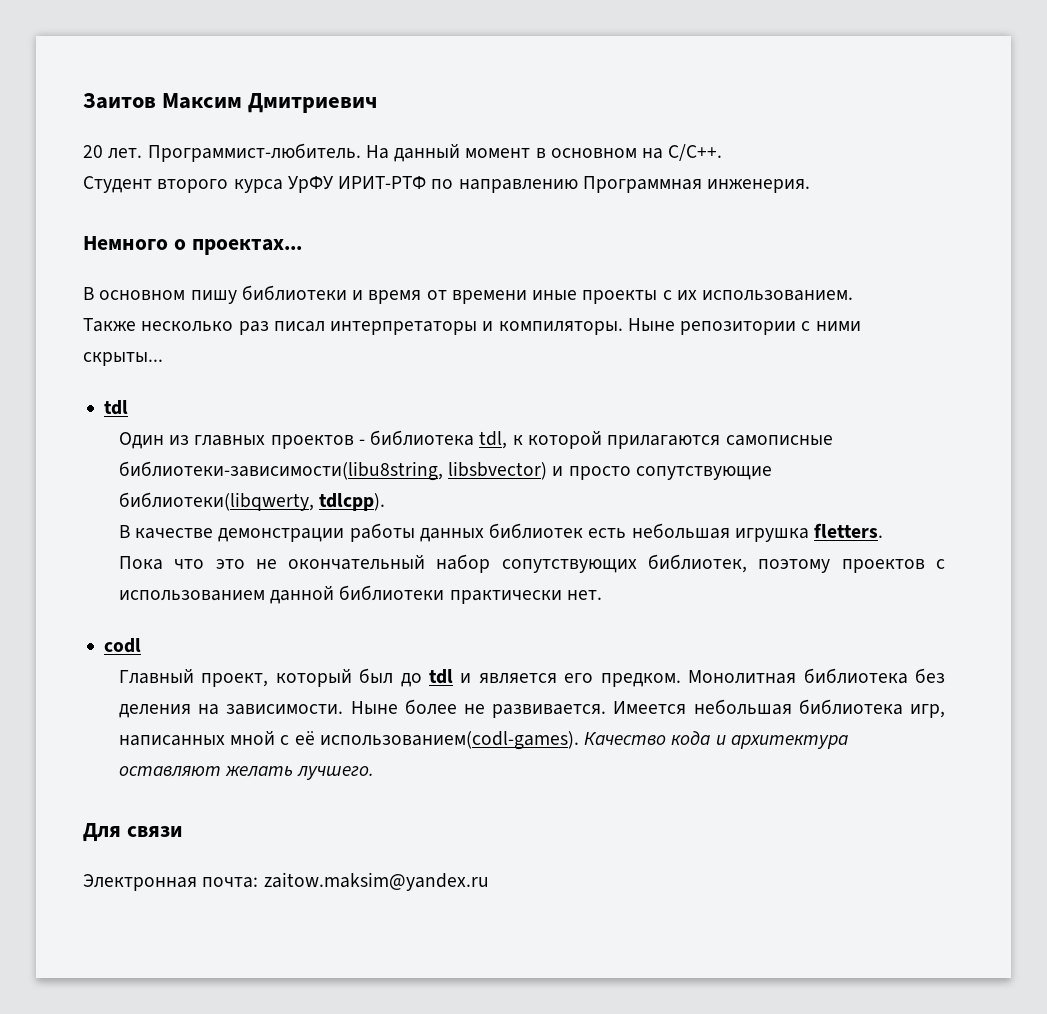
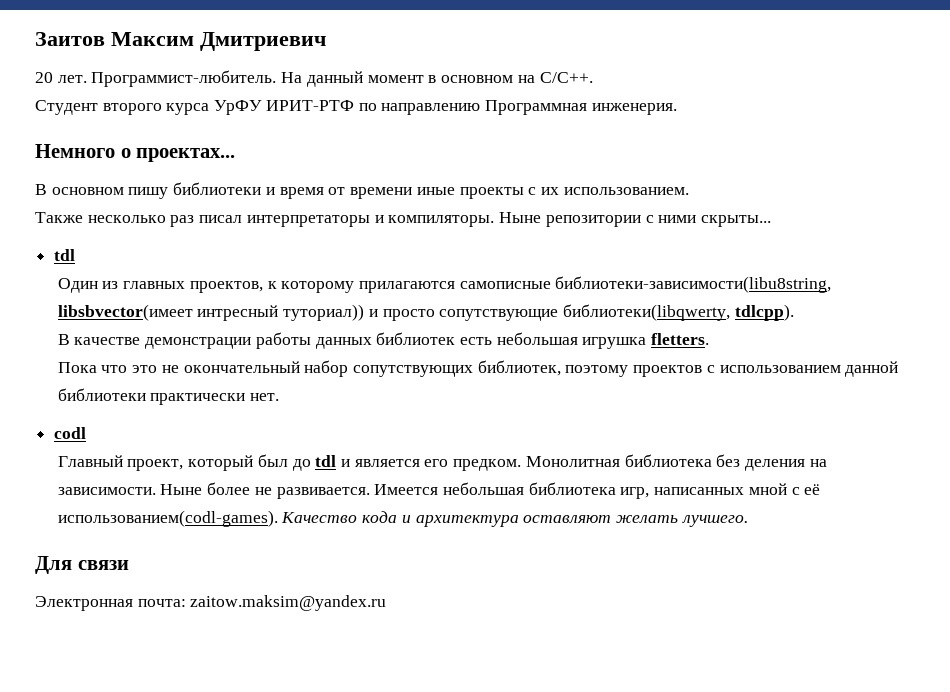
- Один из главных проектов - библиотека tdl, к которой прилагаются самописные библиотеки-зависимости(libu8string, libsbvector) и просто сопутствующие библиотеки(libqwerty, tdlcpp).
+ Один из главных проектов, к которому прилагаются самописные библиотеки-зависимости(libu8string, libsbvector(имеет интресный туториал)) и просто сопутствующие библиотеки(libqwerty, tdlcpp).

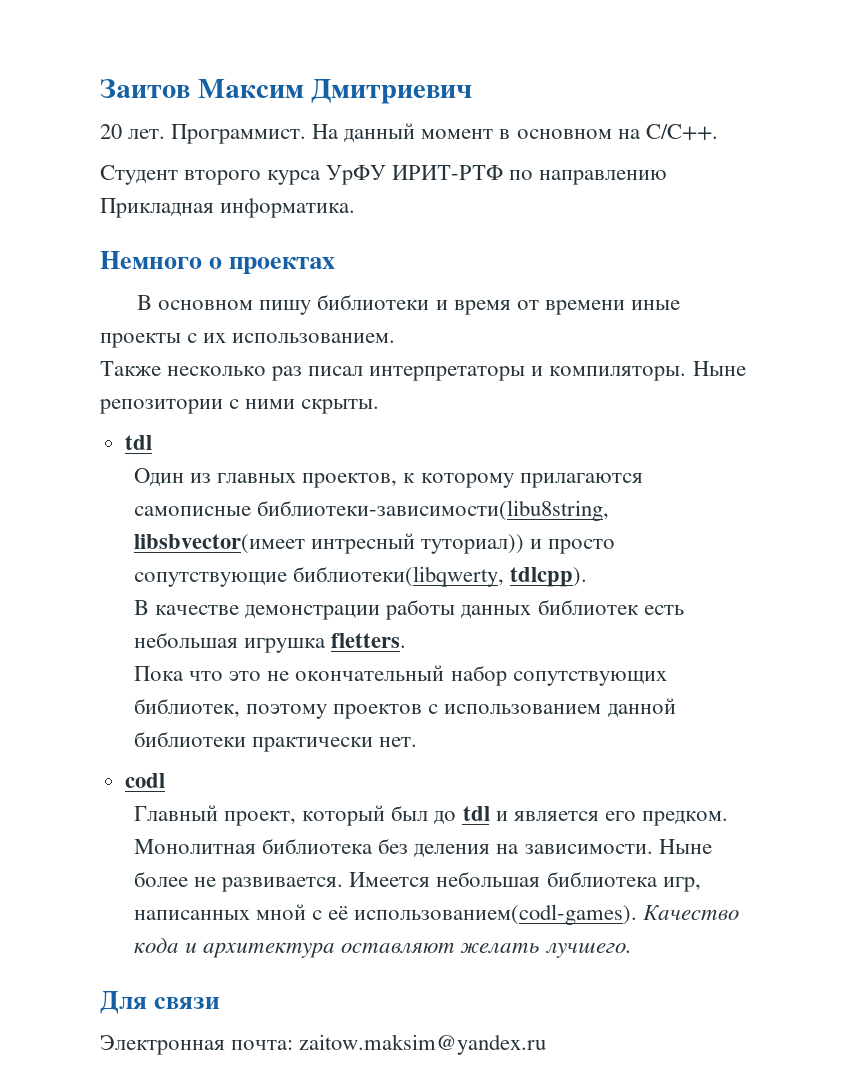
- Программист-любитель.
+ Программист.
- Студент второго курса УрФУ ИРИТ-РТФ по направлению Программная инженерия.
+ Студент второго курса УрФУ ИРИТ-РТФ по направлению Прикладная информатика.
- Немного о проектах...
+ Немного о проектах
- Ныне репозитории с ними скрыты...
+ Ныне репозитории с ними скрыты.

